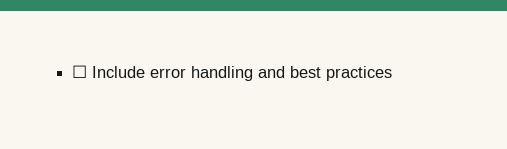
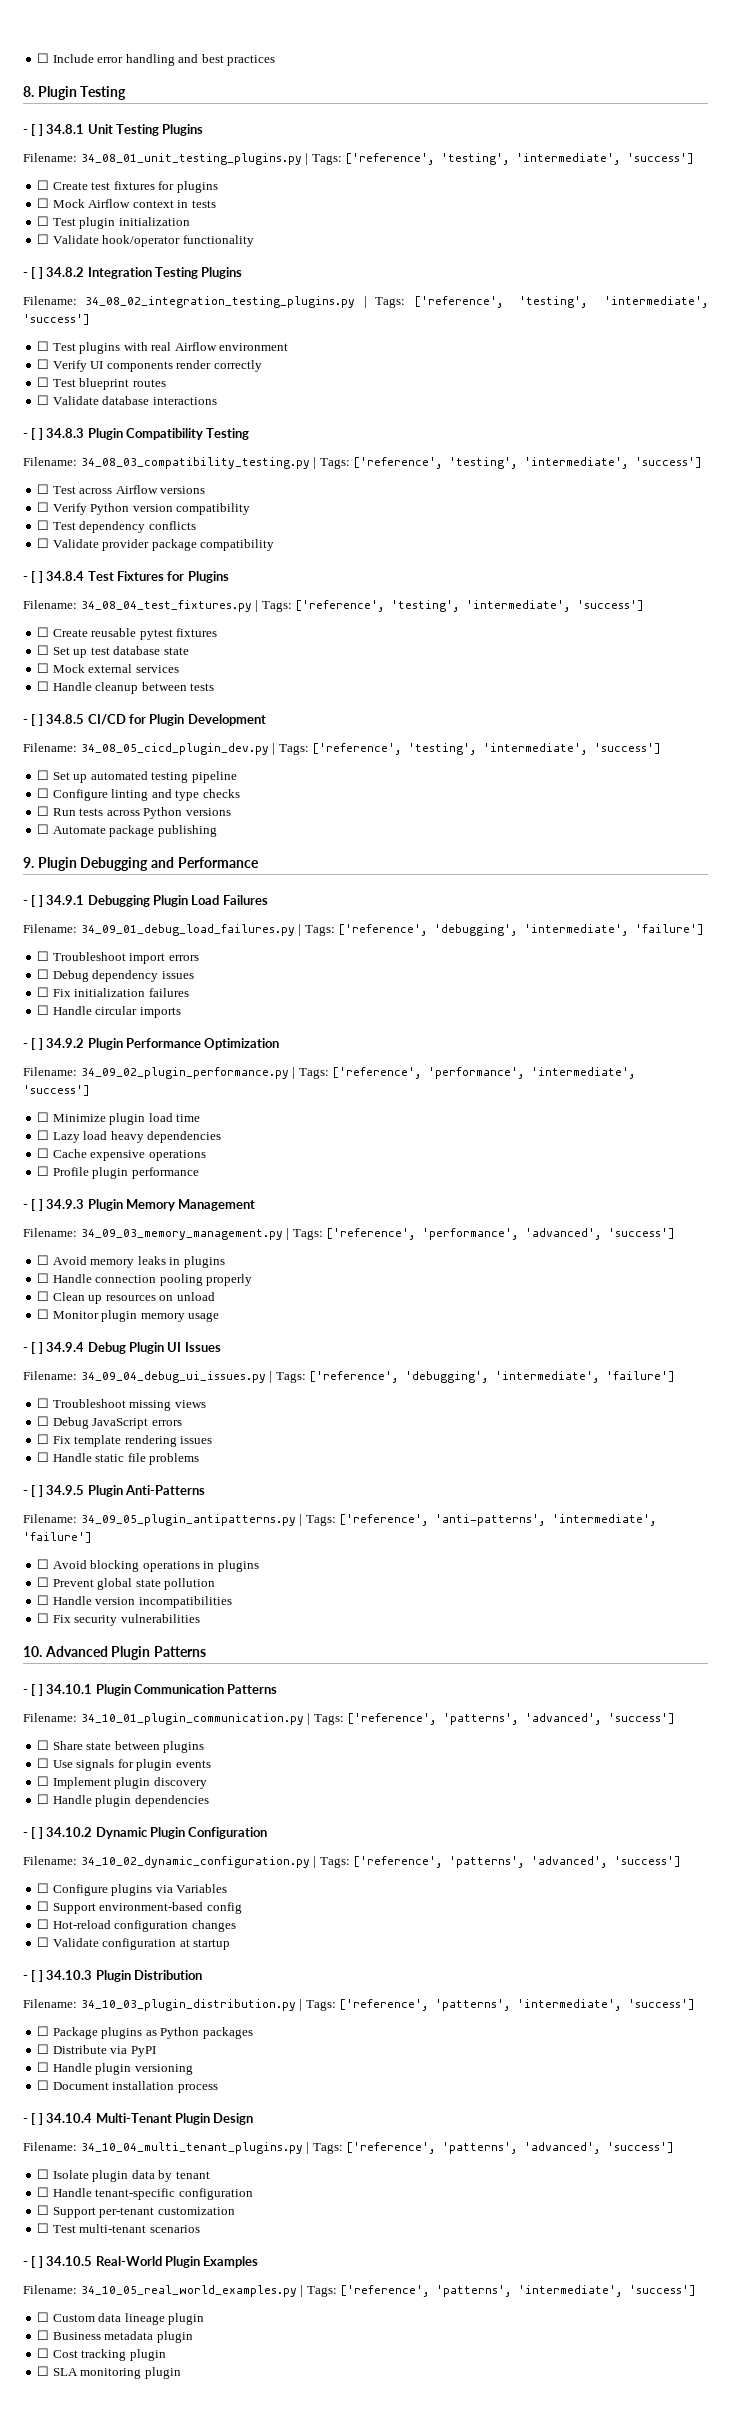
+ 8. Plugin Testing
+ - [ ] 34.8.1 Unit Testing Plugins
+ Filename: 34_08_01_unit_testing_plugins.py | Tags: ['reference', 'testing', 'intermediate', 'success']
+ ☐ Create test fixtures for plugins
+ ☐ Mock Airflow context in tests
+ ☐ Test plugin initialization
+ ☐ Validate hook/operator functionality
+ - [ ] 34.8.2 Integration Testing Plugins
+ Filename: 34_08_02_integration_testing_plugins.py | Tags: ['reference', 'testing', 'intermediate', 'success']
+ ☐ Test plugins with real Airflow environment
+ ☐ Verify UI components render correctly
+ ☐ Test blueprint routes
+ ☐ Validate database interactions
+ - [ ] 34.8.3 Plugin Compatibility Testing
+ Filename: 34_08_03_compatibility_testing.py | Tags: ['reference', 'testing', 'intermediate', 'success']
+ ☐ Test across Airflow versions
+ ☐ Verify Python version compatibility
+ ☐ Test dependency conflicts
+ ☐ Validate provider package compatibility
+ - [ ] 34.8.4 Test Fixtures for Plugins
+ Filename: 34_08_04_test_fixtures.py | Tags: ['reference', 'testing', 'intermediate', 'success']
+ ☐ Create reusable pytest fixtures
+ ☐ Set up test database state
+ ☐ Mock external services
+ ☐ Handle cleanup between tests
+ - [ ] 34.8.5 CI/CD for Plugin Development
+ Filename: 34_08_05_cicd_plugin_dev.py | Tags: ['reference', 'testing', 'intermediate', 'success']
+ ☐ Set up automated testing pipeline
+ ☐ Configure linting and type checks
+ ☐ Run tests across Python versions
+ ☐ Automate package publishing
+ 9. Plugin Debugging and Performance
+ - [ ] 34.9.1 Debugging Plugin Load Failures
+ Filename: 34_09_01_debug_load_failures.py | Tags: ['reference', 'debugging', 'intermediate', 'failure']
+ ☐ Troubleshoot import errors
+ ☐ Debug dependency issues
+ ☐ Fix initialization failures
+ ☐ Handle circular imports
+ - [ ] 34.9.2 Plugin Performance Optimization
+ Filename: 34_09_02_plugin_performance.py | Tags: ['reference', 'performance', 'intermediate', 'success']
+ ☐ Minimize plugin load time
+ ☐ Lazy load heavy dependencies
+ ☐ Cache expensive operations
+ ☐ Profile plugin performance
+ - [ ] 34.9.3 Plugin Memory Management
+ Filename: 34_09_03_memory_management.py | Tags: ['reference', 'performance', 'advanced', 'success']
+ ☐ Avoid memory leaks in plugins
+ ☐ Handle connection pooling properly
+ ☐ Clean up resources on unload
+ ☐ Monitor plugin memory usage
+ - [ ] 34.9.4 Debug Plugin UI Issues
+ Filename: 34_09_04_debug_ui_issues.py | Tags: ['reference', 'debugging', 'intermediate', 'failure']
+ ☐ Troubleshoot missing views
+ ☐ Debug JavaScript errors
+ ☐ Fix template rendering issues
+ ☐ Handle static file problems
+ - [ ] 34.9.5 Plugin Anti-Patterns
+ Filename: 34_09_05_plugin_antipatterns.py | Tags: ['reference', 'anti-patterns', 'intermediate', 'failure']
+ ☐ Avoid blocking operations in plugins
+ ☐ Prevent global state pollution
+ ☐ Handle version incompatibilities
+ ☐ Fix security vulnerabilities
+ 10. Advanced Plugin Patterns
+ - [ ] 34.10.1 Plugin Communication Patterns
+ Filename: 34_10_01_plugin_communication.py | Tags: ['reference', 'patterns', 'advanced', 'success']
+ ☐ Share state between plugins
+ ☐ Use signals for plugin events
+ ☐ Implement plugin discovery
+ ☐ Handle plugin dependencies
+ - [ ] 34.10.2 Dynamic Plugin Configuration
+ Filename: 34_10_02_dynamic_configuration.py | Tags: ['reference', 'patterns', 'advanced', 'success']
+ ☐ Configure plugins via Variables
+ ☐ Support environment-based config
+ ☐ Hot-reload configuration changes
+ ☐ Validate configuration at startup
+ - [ ] 34.10.3 Plugin Distribution
+ Filename: 34_10_03_plugin_distribution.py | Tags: ['reference', 'patterns', 'intermediate', 'success']
+ ☐ Package plugins as Python packages
+ ☐ Distribute via PyPI
+ ☐ Handle plugin versioning
+ ☐ Document installation process
+ - [ ] 34.10.4 Multi-Tenant Plugin Design
+ Filename: 34_10_04_multi_tenant_plugins.py | Tags: ['reference', 'patterns', 'advanced', 'success']
+ ☐ Isolate plugin data by tenant
+ ☐ Handle tenant-specific configuration
+ ☐ Support per-tenant customization
+ ☐ Test multi-tenant scenarios
+ - [ ] 34.10.5 Real-World Plugin Examples
+ Filename: 34_10_05_real_world_examples.py | Tags: ['reference', 'patterns', 'intermediate', 'success']
+ ☐ Custom data lineage plugin
+ ☐ Business metadata plugin
+ ☐ Cost tracking plugin
+ ☐ SLA monitoring plugin

